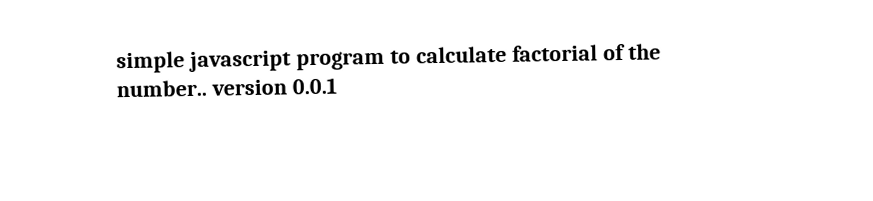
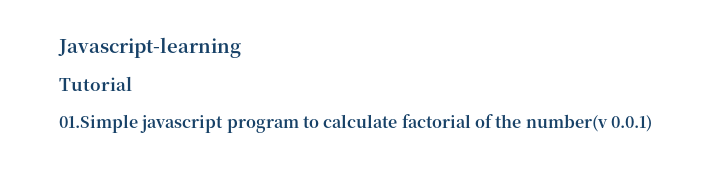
- simple javascript program to calculate factorial of the number.. version 0.0.1
+ Javascript-learning
+ Tutorial
+ 01.Simple javascript program to calculate factorial of the number(v 0.0.1)

